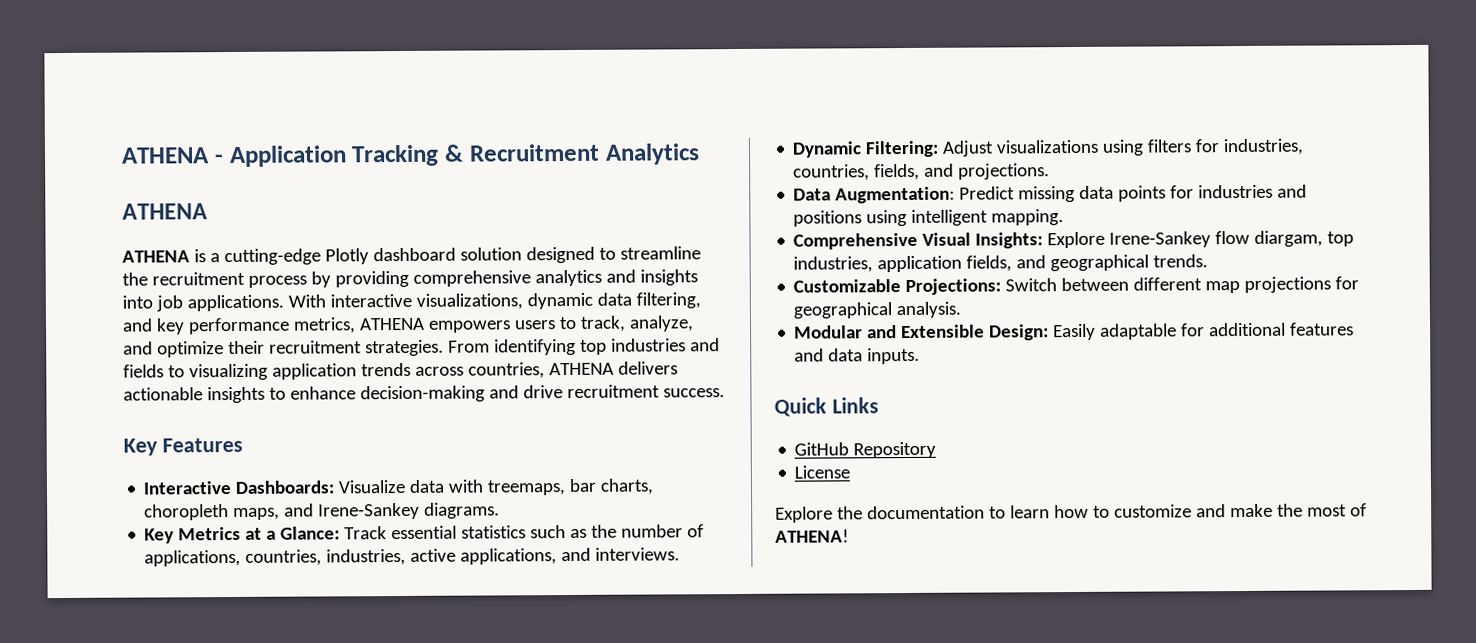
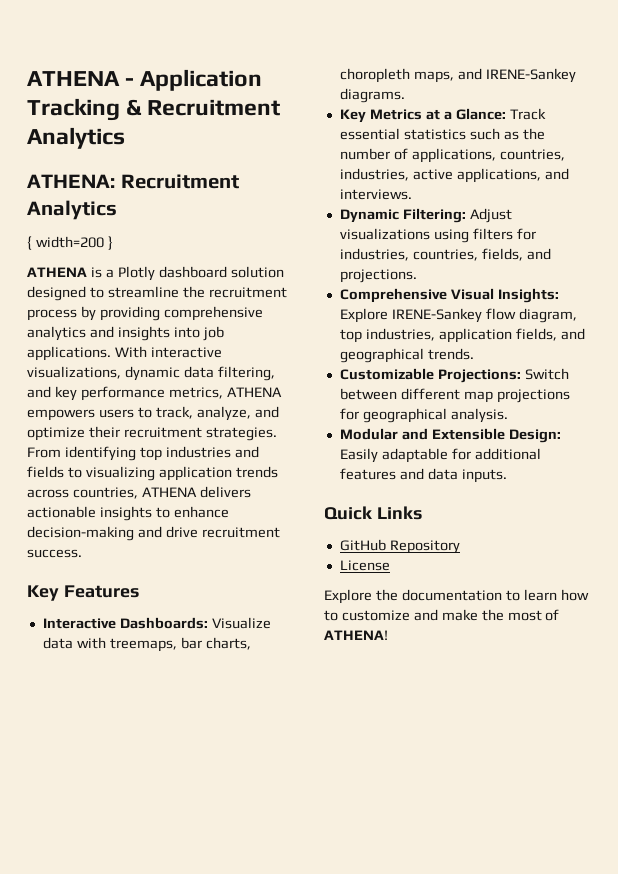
  ATHENA - Application Tracking & Recruitment Analytics
- ATHENA
+ ATHENA: Recruitment Analytics
+ { width=200 }
- ATHENA is a cutting-edge Plotly dashboard solution designed to streamline the recruitment process by providing comprehensive analytics and insights into job applications.
+ ATHENA is a Plotly dashboard solution designed to streamline the recruitment process by providing comprehensive analytics and insights into job applications.
- Interactive Dashboards: Visualize data with treemaps, bar charts, choropleth maps, and Irene-Sankey diagrams.
+ Interactive Dashboards: Visualize data with treemaps, bar charts, choropleth maps, and IRENE-Sankey diagrams.
- Data Augmentation: Predict missing data points for industries and positions using intelligent mapping.
- Comprehensive Visual Insights: Explore Irene-Sankey flow diargam, top industries, application fields, and geographical trends.
+ Comprehensive Visual Insights: Explore IRENE-Sankey flow diagram, top industries, application fields, and geographical trends.

